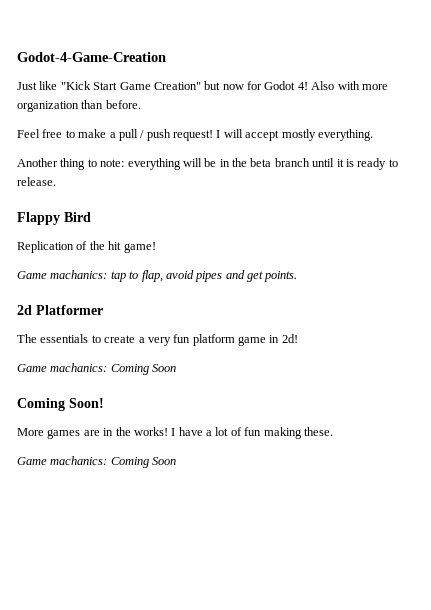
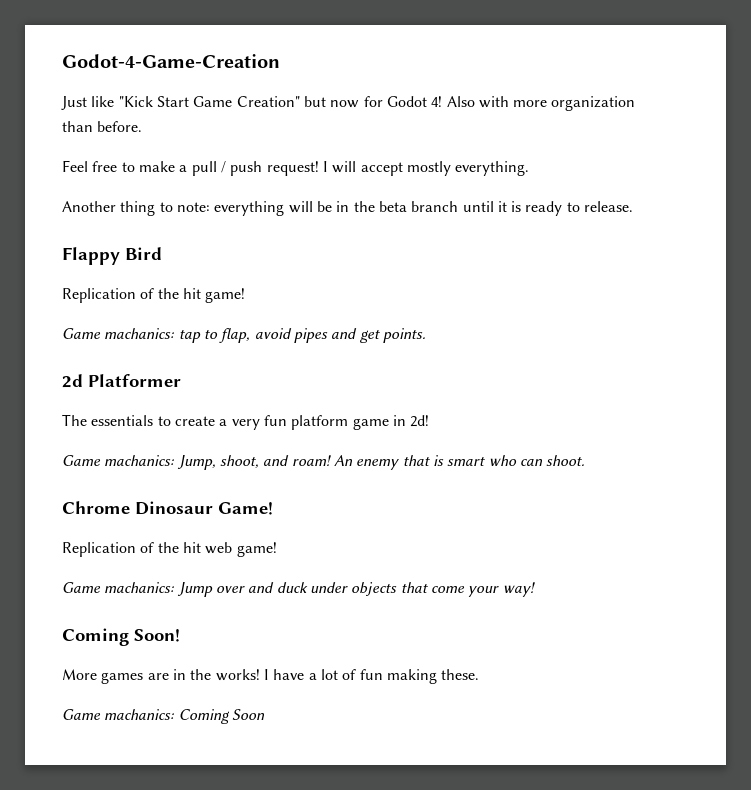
  The essentials to create a very fun platform game in 2d!
- Game machanics: Coming Soon
+ Game machanics: Jump, shoot, and roam! An enemy that is smart who can shoot.
+ Chrome Dinosaur Game!
+ Replication of the hit web game!
+ Game machanics: Jump over and duck under objects that come your way!

